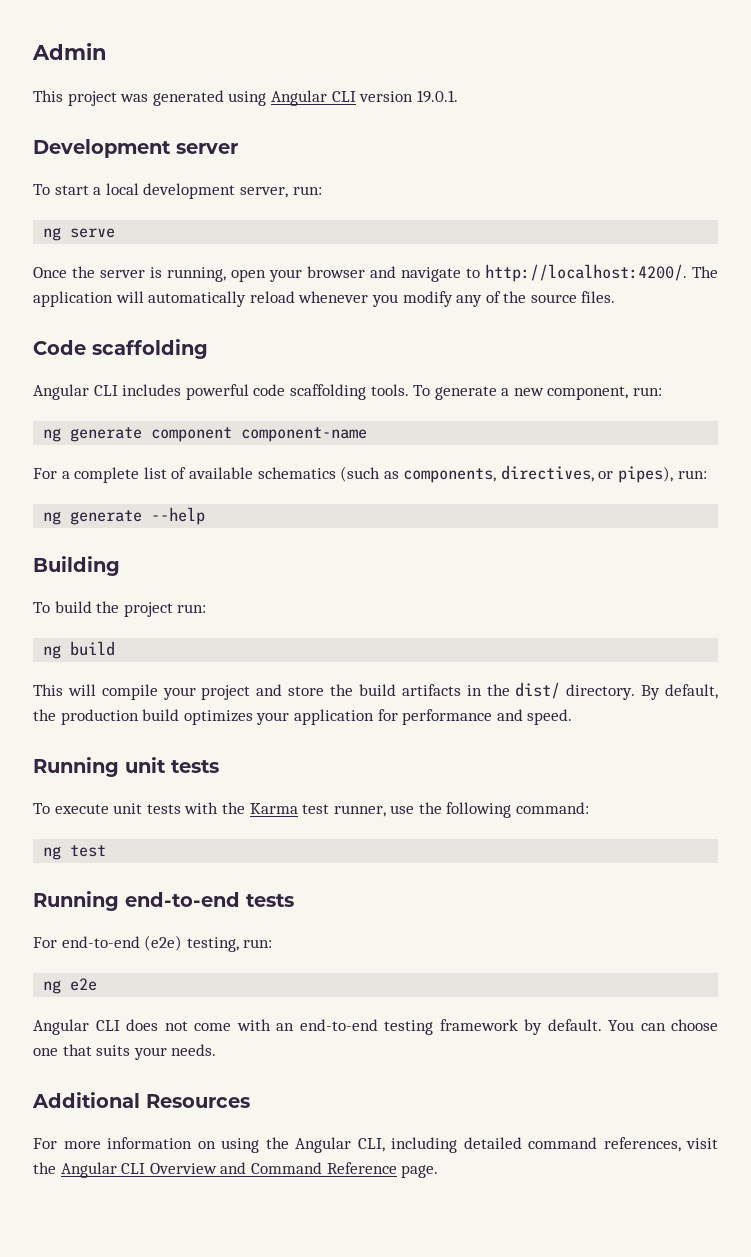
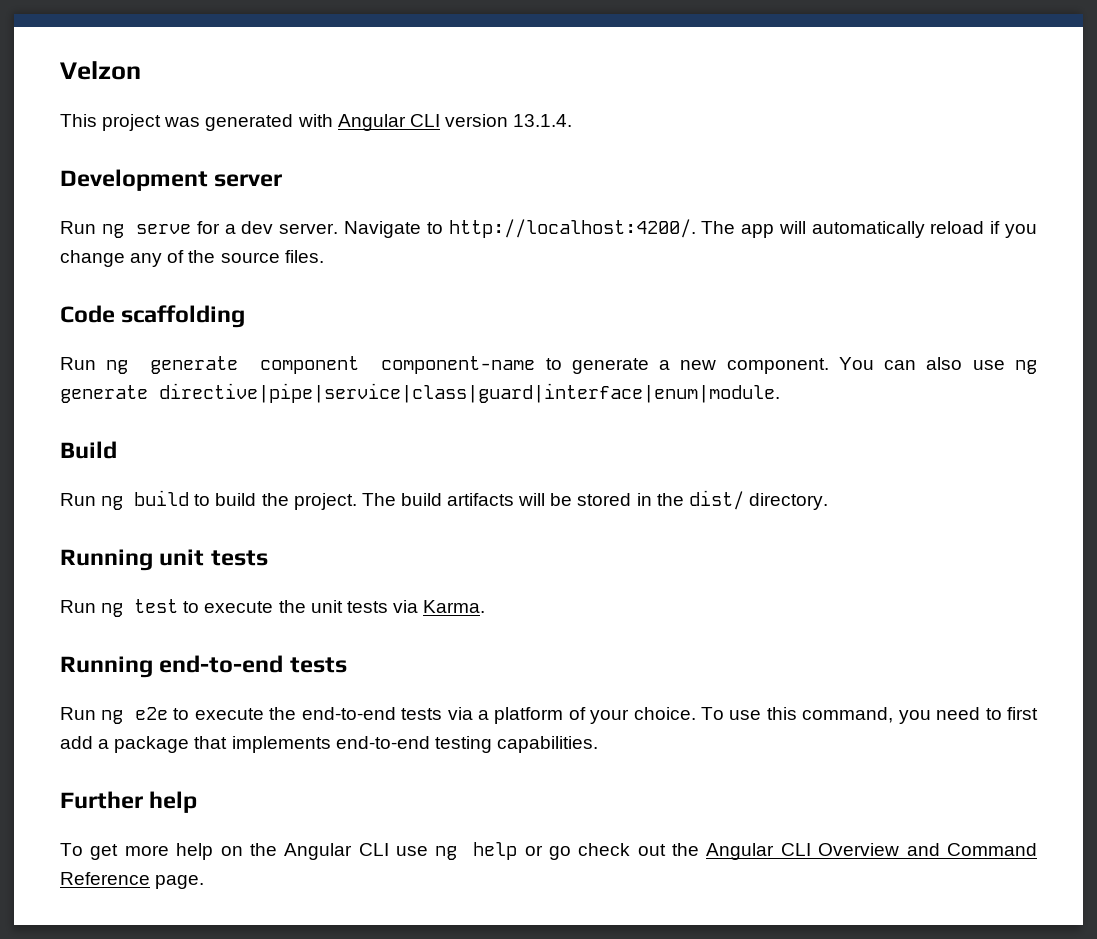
- Admin
+ Velzon
- This project was generated using Angular CLI version 19.0.1.
+ This project was generated with Angular CLI version 13.1.4.
- To start a local development server, run:
- ng serve
- Once the server is running, open your browser and navigate to http://localhost:4200/.
+ Run ng serve for a dev server. Navigate to http://localhost:4200/.
- The application will automatically reload whenever you modify any of the source files.
+ The app will automatically reload if you change any of the source files.
- Angular CLI includes powerful code scaffolding tools. To generate a new component, run:
- ng generate component component-name
- For a complete list of available schematics (such as components, directives, or pipes), run:
- ng generate --help
- Building
- To build the project run:
- ng build
- This will compile your project and store the build artifacts in the dist/ directory. By default, the production build optimizes your application for performance and speed.
+ Run ng generate component component-name to generate a new component. You can also use ng generate directive|pipe|service|class|guard|interface|enum|module.
+ Build
+ Run ng build to build the project. The build artifacts will be stored in the dist/ directory.
  Running unit tests
- To execute unit tests with the Karma test runner, use the following command:
- ng test
+ Run ng test to execute the unit tests via Karma.
  Running end-to-end tests
- For end-to-end (e2e) testing, run:
- ng e2e
- Angular CLI does not come with an end-to-end testing framework by default. You can choose one that suits your needs.
- Additional Resources
- For more information on using the Angular CLI, including detailed command references, visit the Angular CLI Overview and Command Reference page.
+ Run ng e2e to execute the end-to-end tests via a platform of your choice. To use this command, you need to first add a package that implements end-to-end testing capabilities.
+ Further help
+ To get more help on the Angular CLI use ng help or go check out the Angular CLI Overview and Command Reference page.

